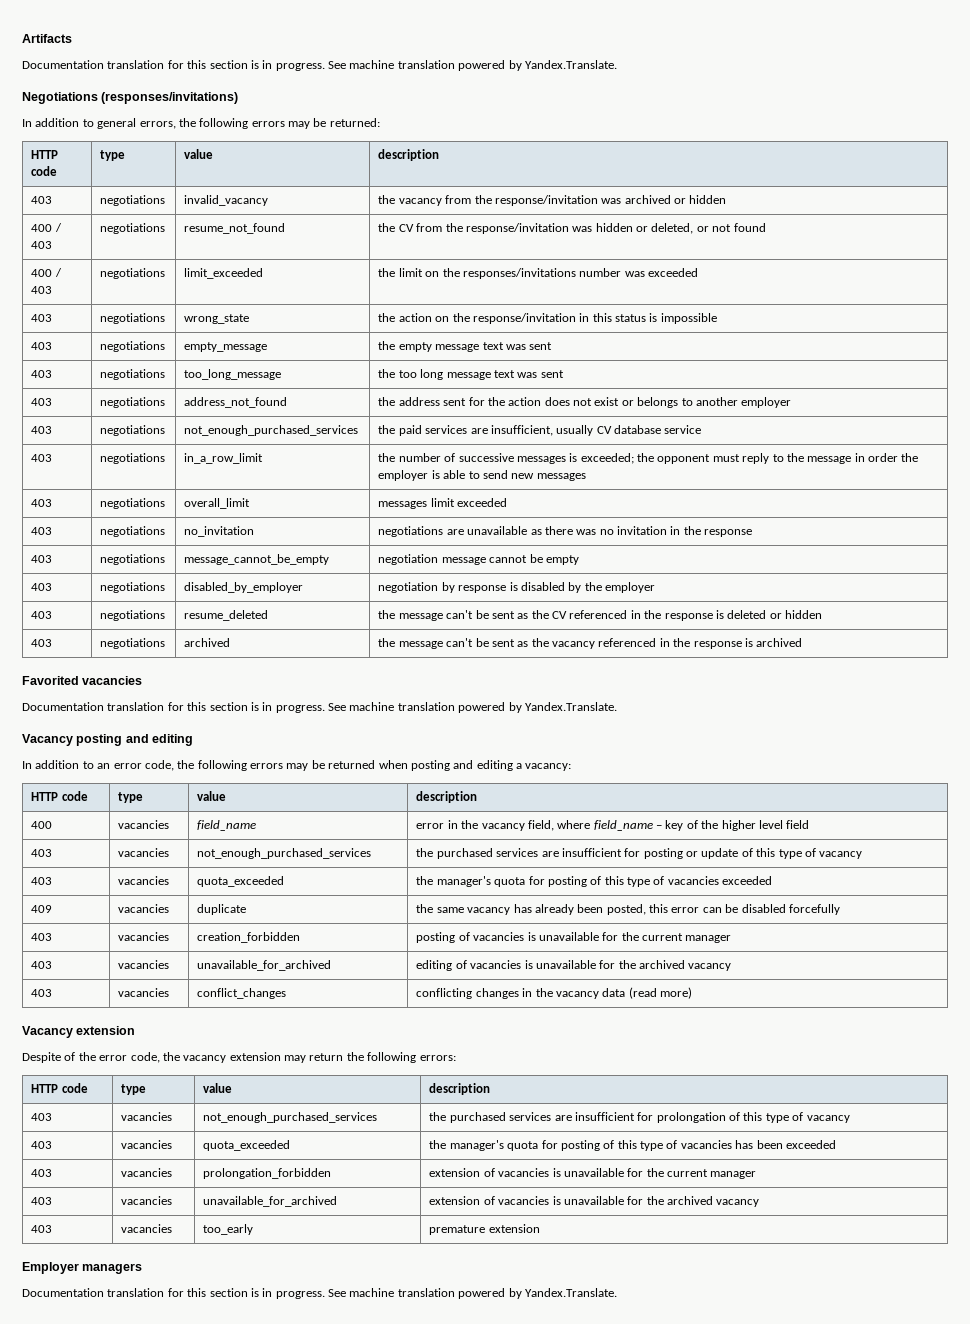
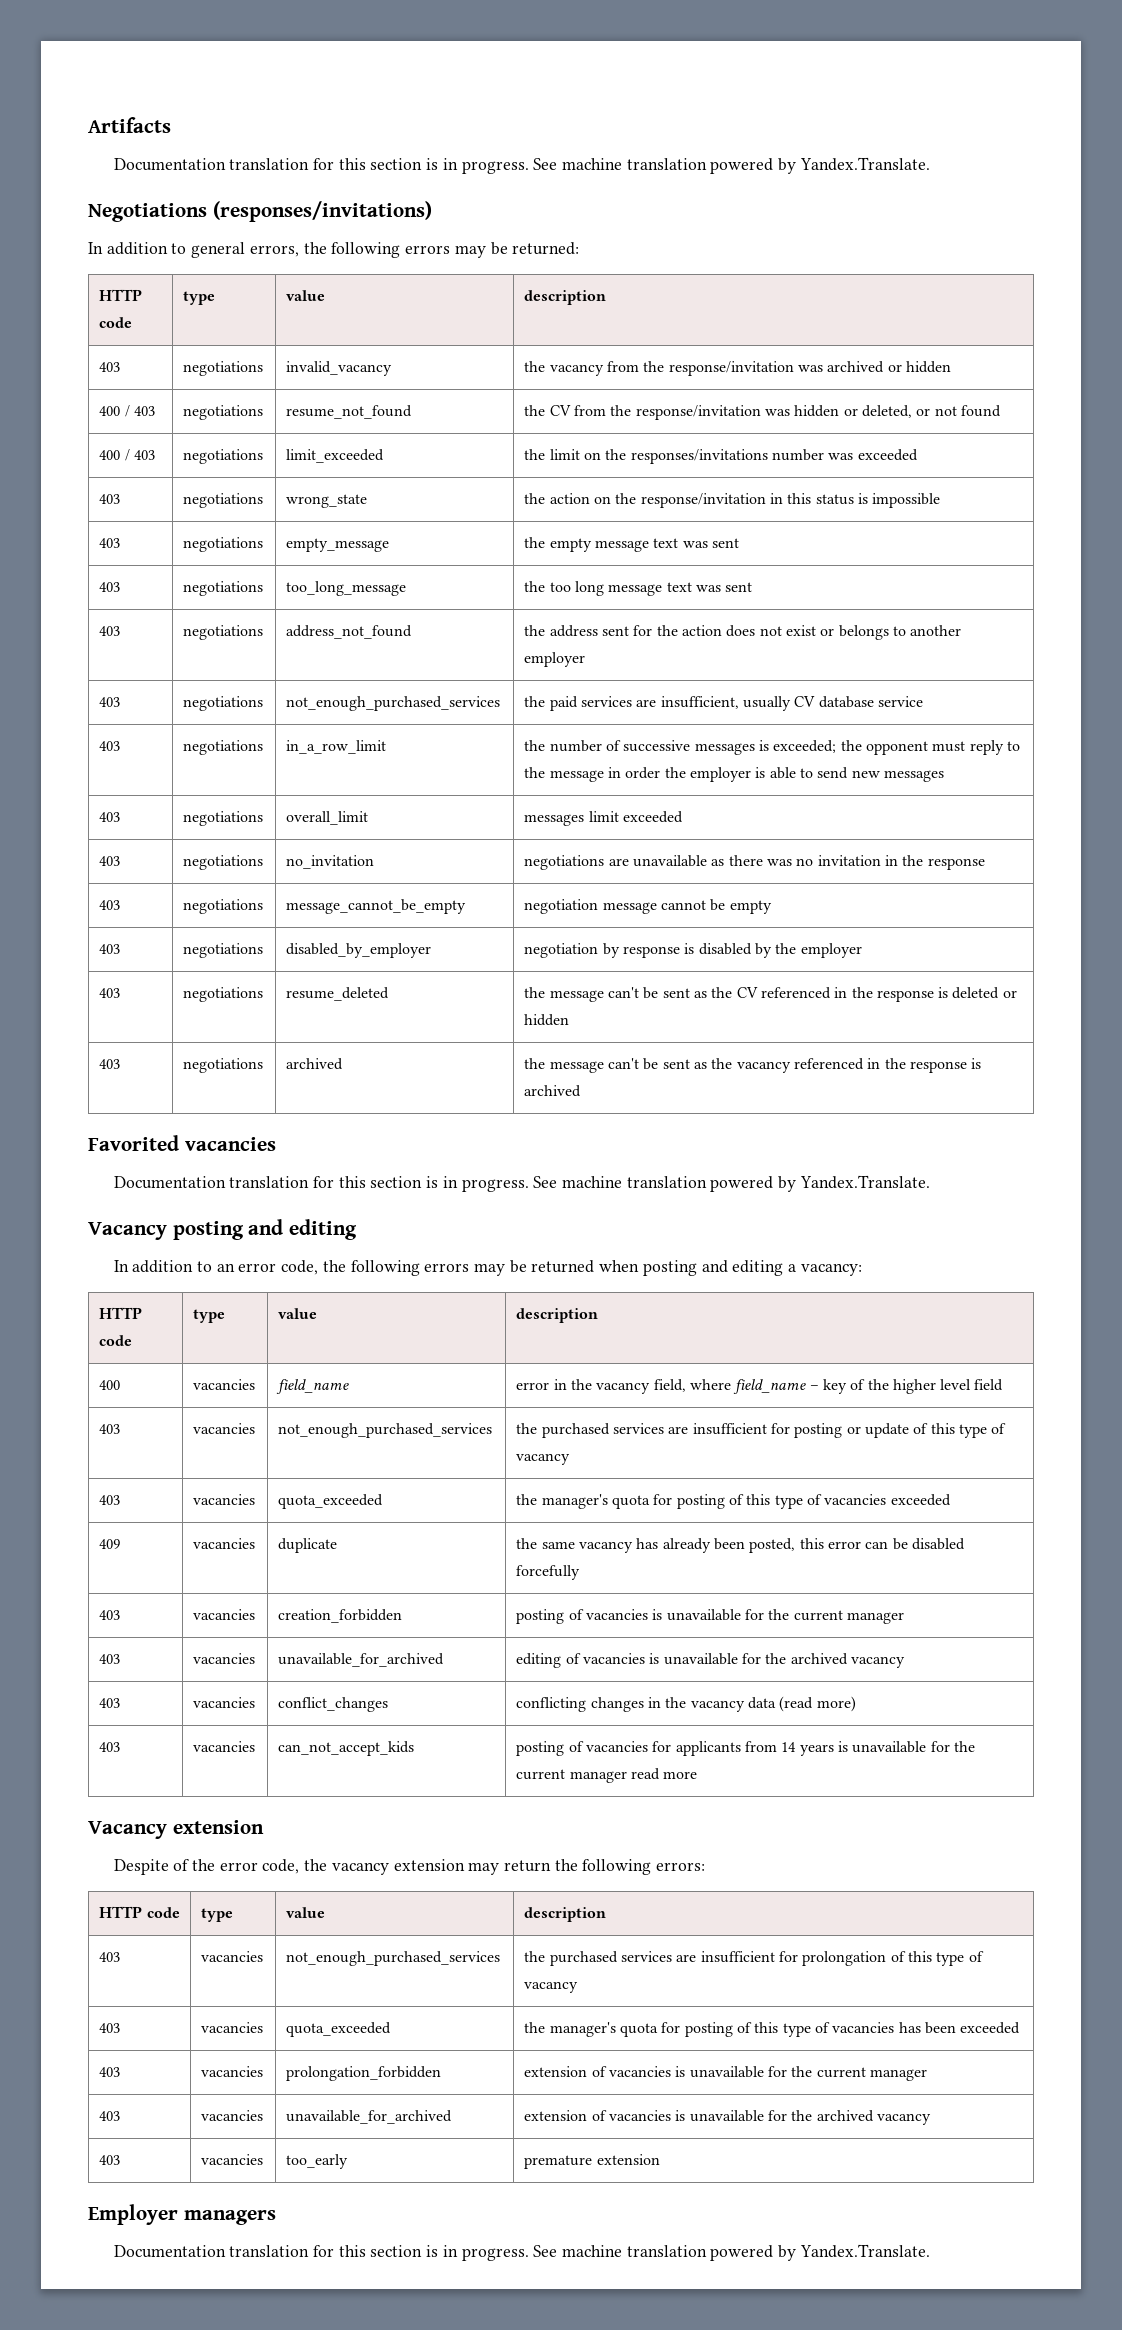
+ 403 | vacancies | can_not_accept_kids | posting of vacancies for applicants from 14 years is unavailable for the current manager read more

